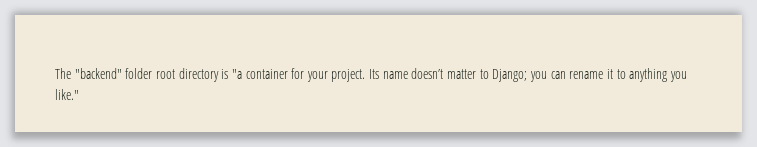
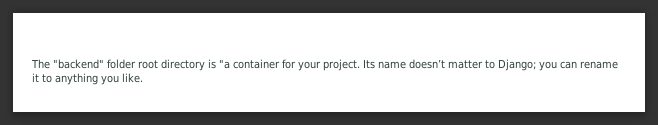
- Its name doesn’t matter to Django; you can rename it to anything you like."
+ Its name doesn’t matter to Django; you can rename it to anything you like.

